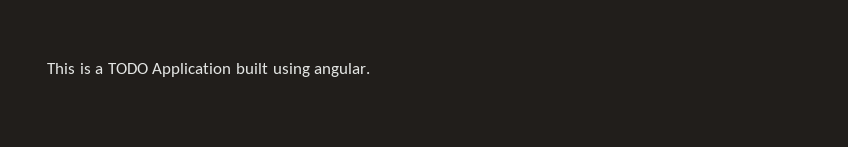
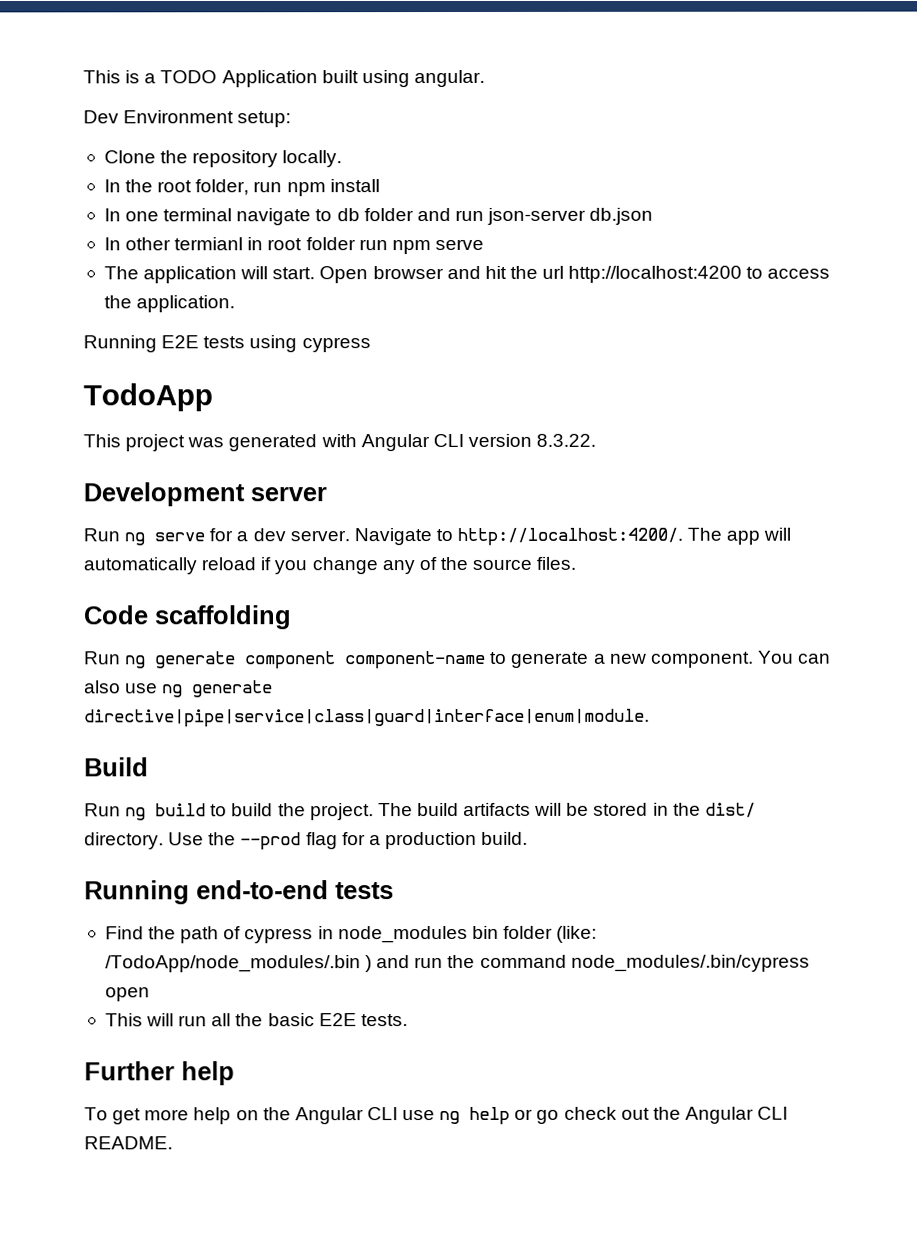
+ Dev Environment setup:
+ Clone the repository locally.
+ In the root folder, run npm install
+ In one terminal navigate to db folder and run json-server db.json
+ In other termianl in root folder run npm serve
+ The application will start. Open browser and hit the url http://localhost:4200 to access the application.
+ Running E2E tests using cypress
+ TodoApp
+ This project was generated with Angular CLI version 8.3.22.
+ Development server
+ Run ng serve for a dev server. Navigate to http://localhost:4200/. The app will automatically reload if you change any of the source files.
+ Code scaffolding
+ Run ng generate component component-name to generate a new component. You can also use ng generate directive|pipe|service|class|guard|interface|enum|module.
+ Build
+ Run ng build to build the project. The build artifacts will be stored in the dist/ directory. Use the --prod flag for a production build.
+ Running end-to-end tests
+ Find the path of cypress in node_modules bin folder (like: /TodoApp/node_modules/.bin ) and run the command node_modules/.bin/cypress open
+ This will run all the basic E2E tests.
+ Further help
+ To get more help on the Angular CLI use ng help or go check out the Angular CLI README.

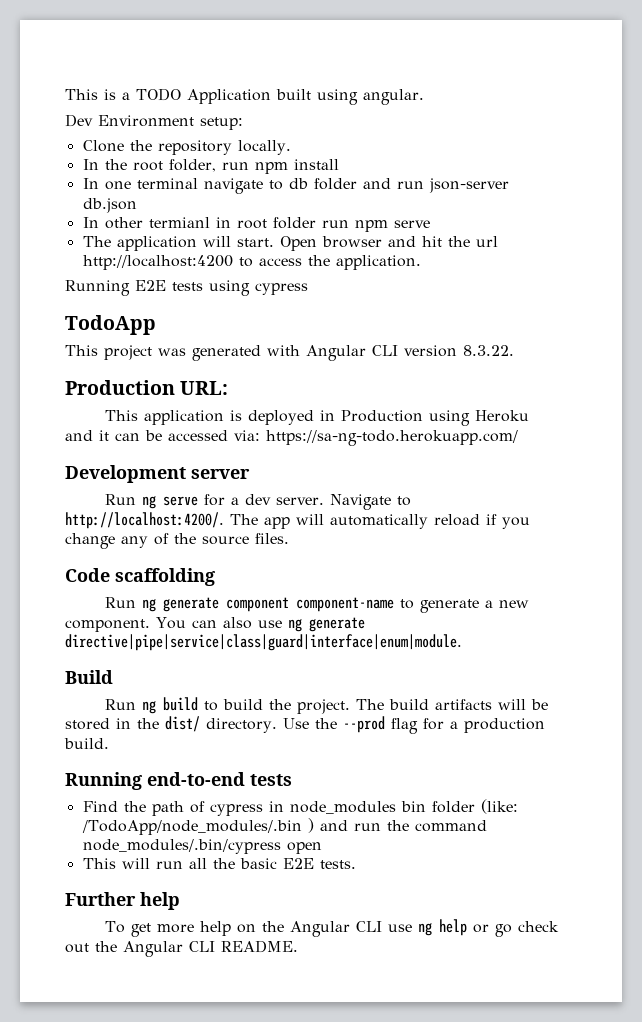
+ Production URL:
+ This application is deployed in Production using Heroku and it can be accessed via: https://sa-ng-todo.herokuapp.com/

